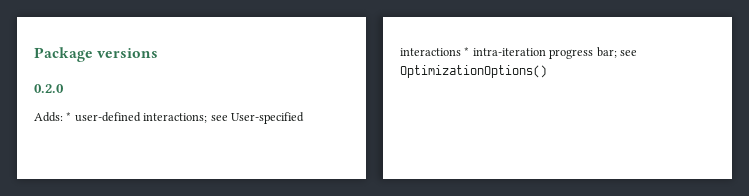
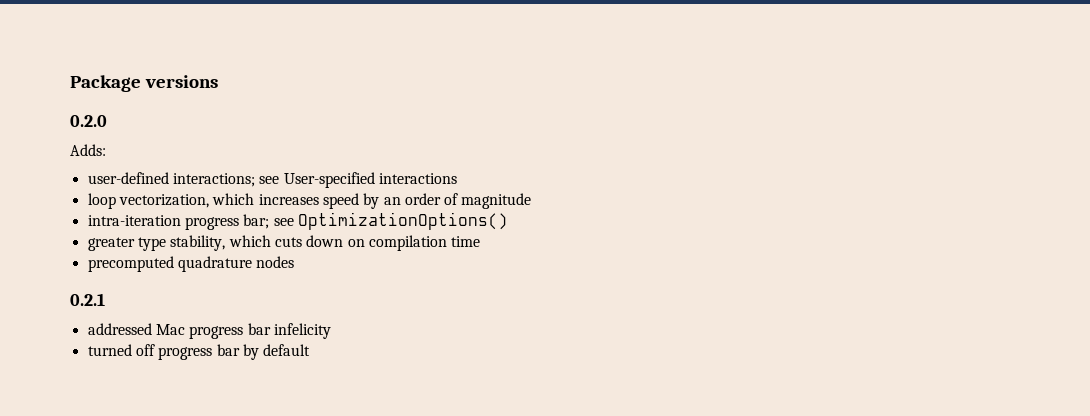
- Adds: * user-defined interactions; see User-specified interactions * intra-iteration progress bar; see OptimizationOptions()
+ Adds:
+ user-defined interactions; see User-specified interactions
+ loop vectorization, which increases speed by an order of magnitude
+ intra-iteration progress bar; see OptimizationOptions()
+ greater type stability, which cuts down on compilation time
+ precomputed quadrature nodes
+ 0.2.1
+ addressed Mac progress bar infelicity
+ turned off progress bar by default

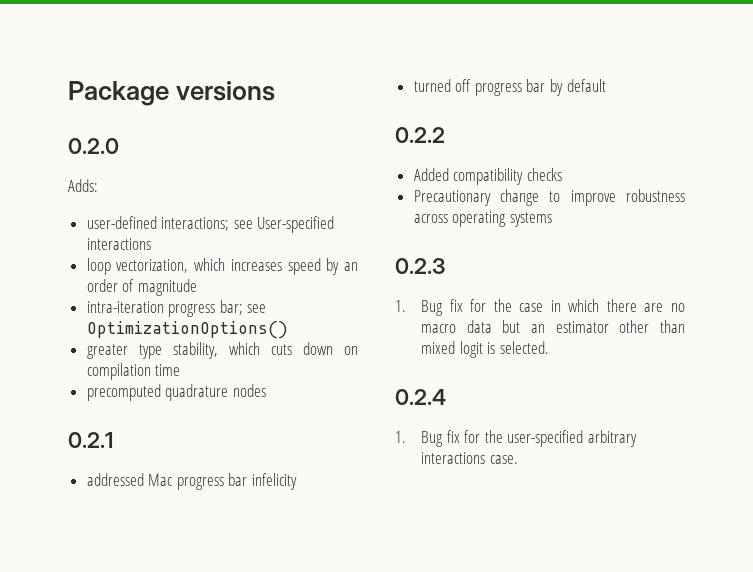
+ 0.2.2
+ Added compatibility checks
+ Precautionary change to improve robustness across operating systems
+ 0.2.3
+ 1. Bug fix for the case in which there are no macro data but an estimator other than mixed logit is selected.
+ 0.2.4
+ 1. Bug fix for the user-specified arbitrary interactions case.

